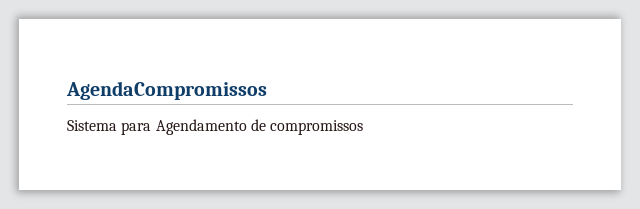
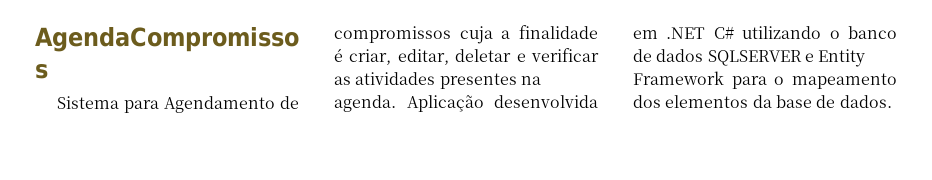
- Sistema para Agendamento de compromissos
+ Sistema para Agendamento de compromissos cuja a finalidade é criar, editar, deletar e verificar as atividades presentes na agenda. Aplicação desenvolvida em .NET C# utilizando o banco de dados SQLSERVER e Entity Framework para o mapeamento dos elementos da base de dados.

